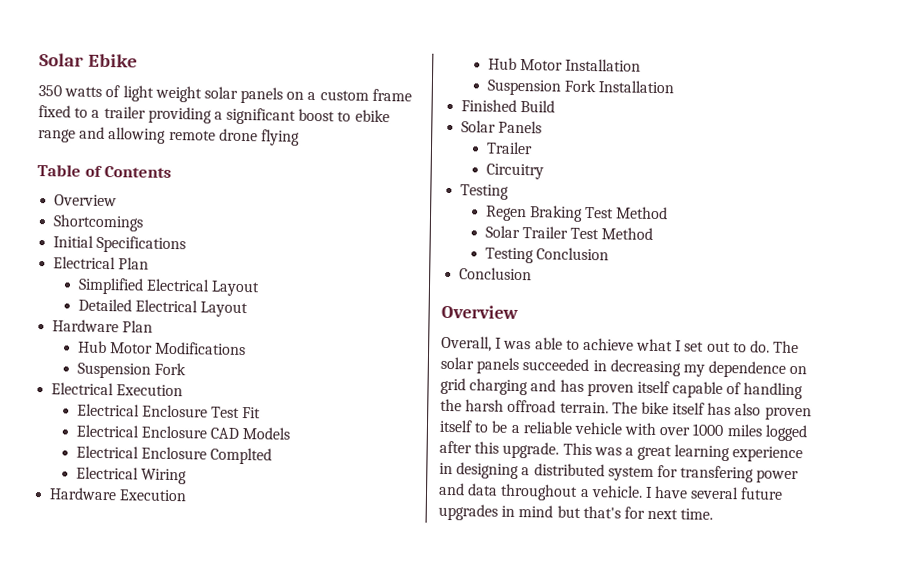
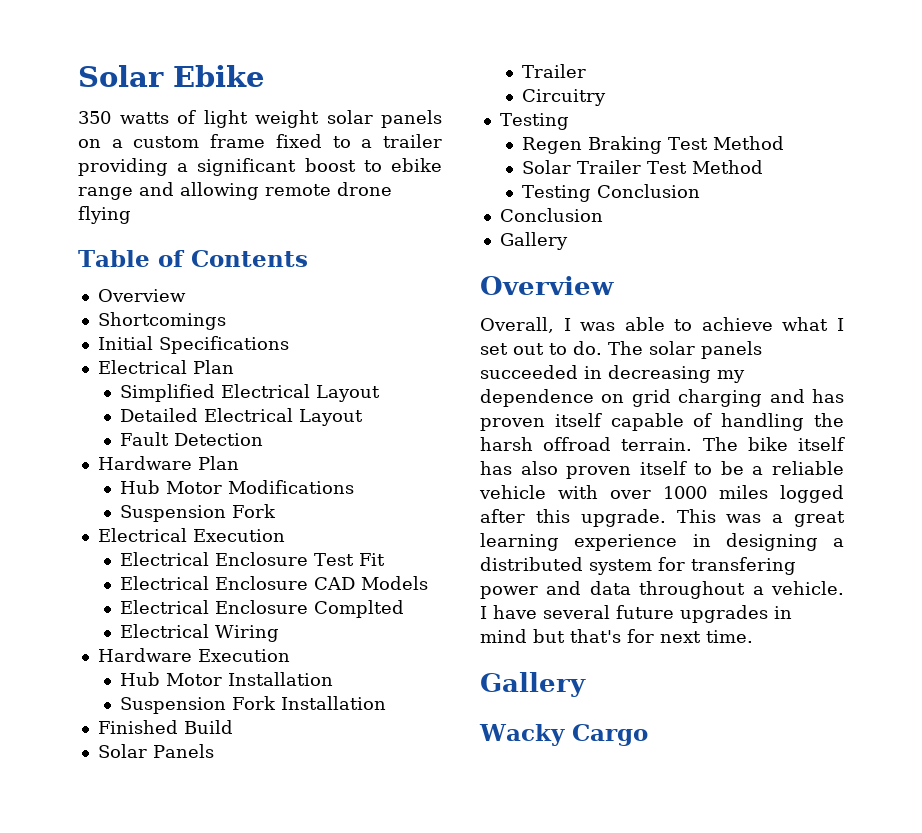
+ Fault Detection
  Testing Conclusion
  Conclusion
+ Gallery
  I have several future upgrades in mind but that's for next time.
+ Gallery
+ Wacky Cargo

